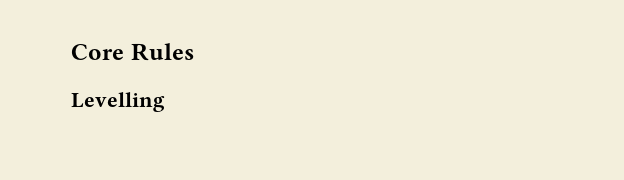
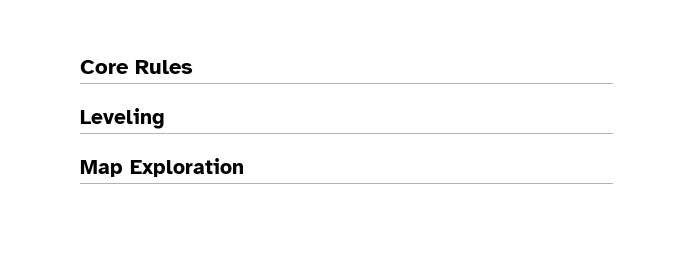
- Levelling
+ Leveling
+ Map Exploration

